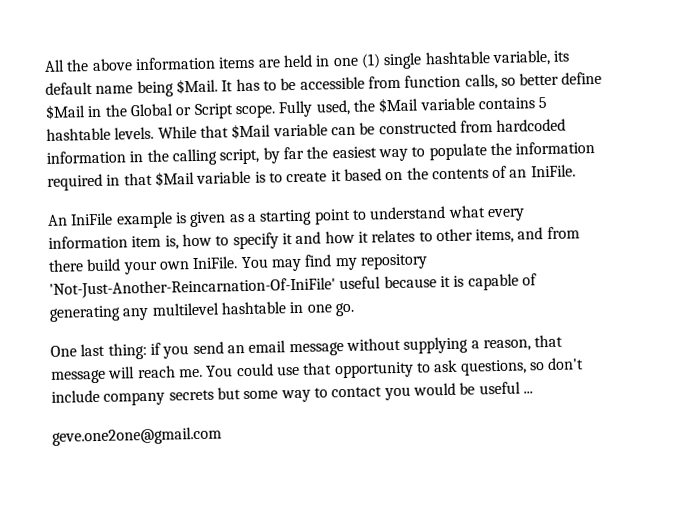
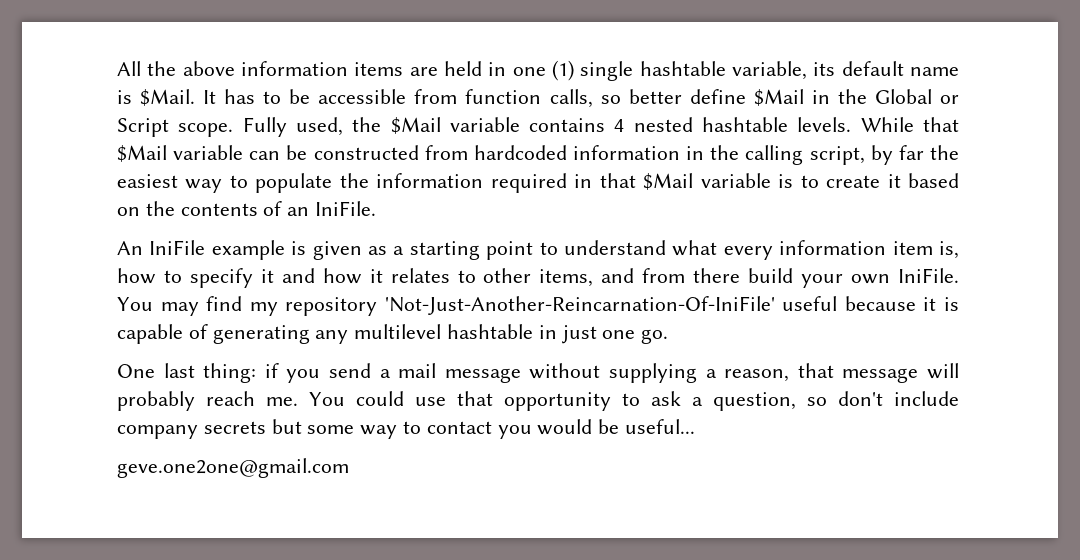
- All the above information items are held in one (1) single hashtable variable, its default name being $Mail.
+ All the above information items are held in one (1) single hashtable variable, its default name is $Mail.
- Fully used, the $Mail variable contains 5 hashtable levels.
+ Fully used, the $Mail variable contains 4 nested hashtable levels.
- You may find my repository 'Not-Just-Another-Reincarnation-Of-IniFile' useful because it is capable of generating any multilevel hashtable in one go.
+ You may find my repository 'Not-Just-Another-Reincarnation-Of-IniFile' useful because it is capable of generating any multilevel hashtable in just one go.
- One last thing: if you send an email message without supplying a reason, that message will reach me.
+ One last thing: if you send a mail message without supplying a reason, that message will probably reach me.
- You could use that opportunity to ask questions, so don't include company secrets but some way to contact you would be useful ...
+ You could use that opportunity to ask a question, so don't include company secrets but some way to contact you would be useful...

